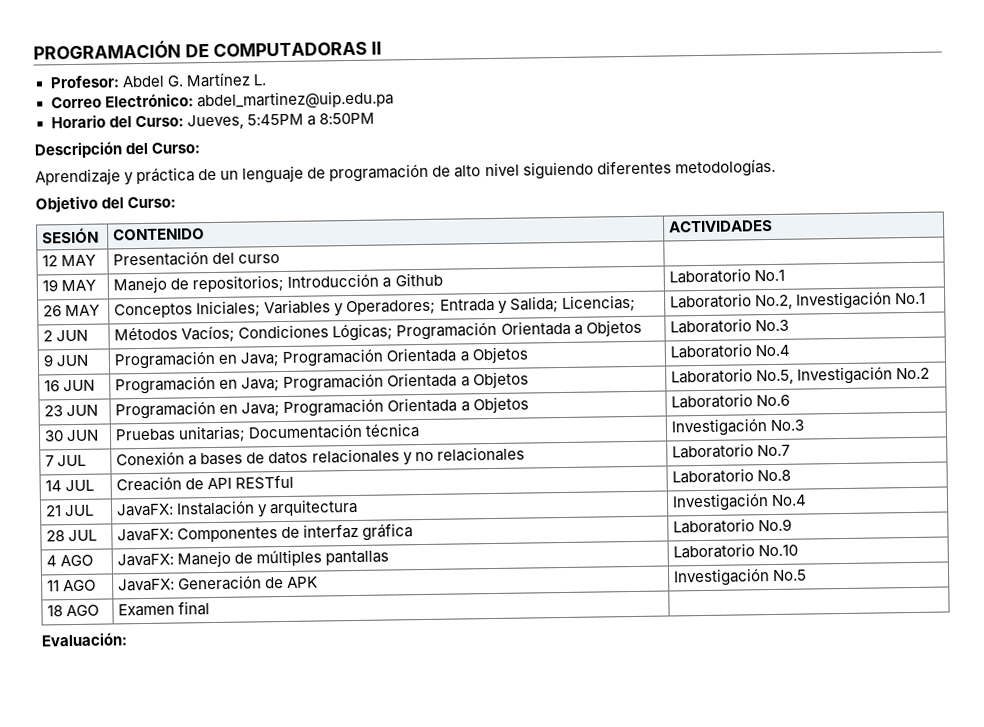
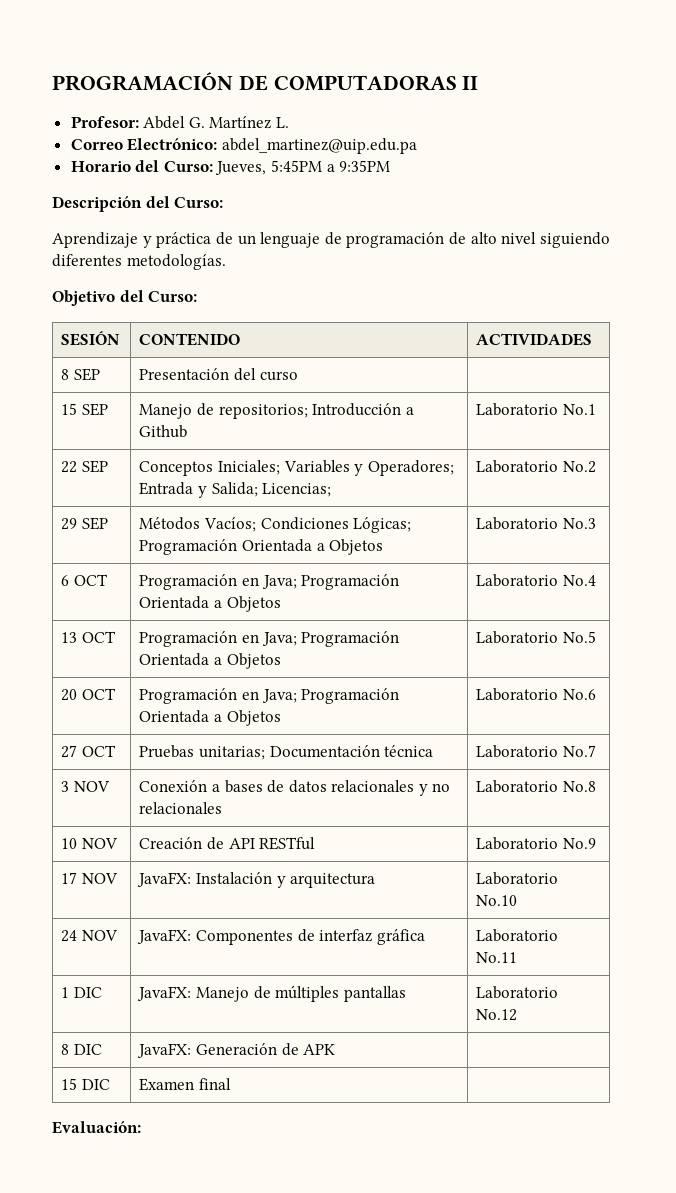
- Horario del Curso: Jueves, 5:45PM a 8:50PM
+ Horario del Curso: Jueves, 5:45PM a 9:35PM
- 12 MAY | Presentación del curso |
+ 8 SEP | Presentación del curso |
- 19 MAY | Manejo de repositorios; Introducción a Github | Laboratorio No.1
+ 15 SEP | Manejo de repositorios; Introducción a Github | Laboratorio No.1
- 26 MAY | Conceptos Iniciales; Variables y Operadores; Entrada y Salida; Licencias; | Laboratorio No.2, Investigación No.1
- 2 JUN | Métodos Vacíos; Condiciones Lógicas; Programación Orientada a Objetos | Laboratorio No.3
+ 22 SEP | Conceptos Iniciales; Variables y Operadores; Entrada y Salida; Licencias; | Laboratorio No.2
+ 29 SEP | Métodos Vacíos; Condiciones Lógicas; Programación Orientada a Objetos | Laboratorio No.3
- 9 JUN | Programación en Java; Programación Orientada a Objetos | Laboratorio No.4
+ 6 OCT | Programación en Java; Programación Orientada a Objetos | Laboratorio No.4
- 16 JUN | Programación en Java; Programación Orientada a Objetos | Laboratorio No.5, Investigación No.2
- 23 JUN | Programación en Java; Programación Orientada a Objetos | Laboratorio No.6
+ 13 OCT | Programación en Java; Programación Orientada a Objetos | Laboratorio No.5
+ 20 OCT | Programación en Java; Programación Orientada a Objetos | Laboratorio No.6
- 30 JUN | Pruebas unitarias; Documentación técnica | Investigación No.3
- 7 JUL | Conexión a bases de datos relacionales y no relacionales | Laboratorio No.7
- 14 JUL | Creación de API RESTful | Laboratorio No.8
- 21 JUL | JavaFX: Instalación y arquitectura | Investigación No.4
- 28 JUL | JavaFX: Componentes de interfaz gráfica | Laboratorio No.9
- 4 AGO | JavaFX: Manejo de múltiples pantallas | Laboratorio No.10
- 11 AGO | JavaFX: Generación de APK | Investigación No.5
- 18 AGO | Examen final |
+ 27 OCT | Pruebas unitarias; Documentación técnica | Laboratorio No.7
+ 3 NOV | Conexión a bases de datos relacionales y no relacionales | Laboratorio No.8
+ 10 NOV | Creación de API RESTful | Laboratorio No.9
+ 17 NOV | JavaFX: Instalación y arquitectura | Laboratorio No.10
+ 24 NOV | JavaFX: Componentes de interfaz gráfica | Laboratorio No.11
+ 1 DIC | JavaFX: Manejo de múltiples pantallas | Laboratorio No.12
+ 8 DIC | JavaFX: Generación de APK |
+ 15 DIC | Examen final |

